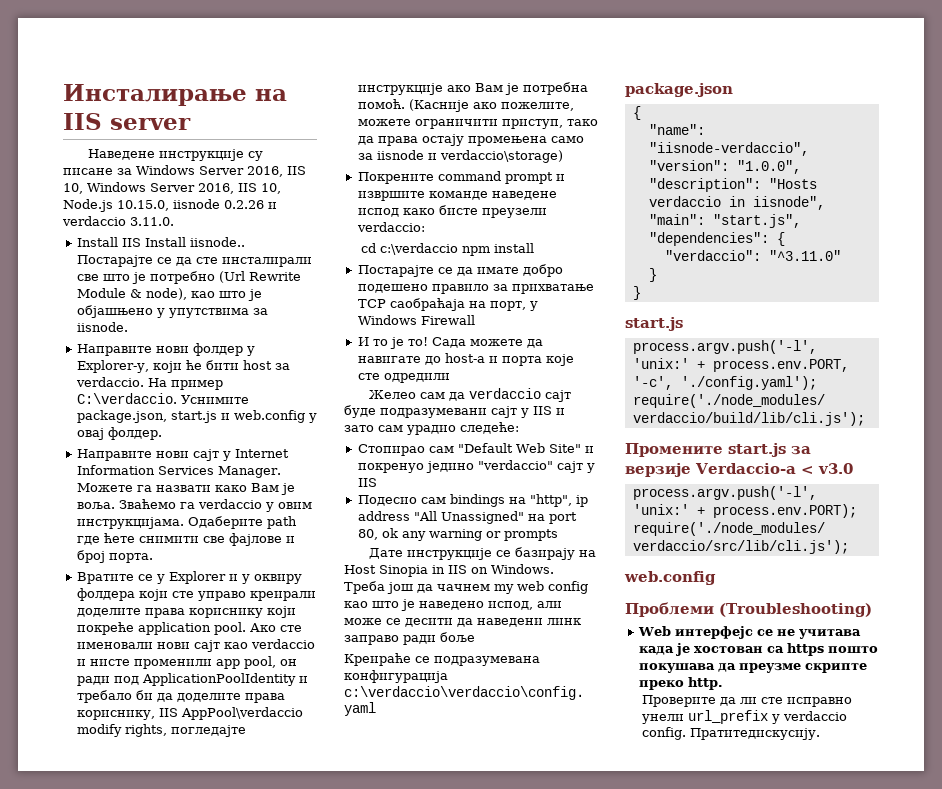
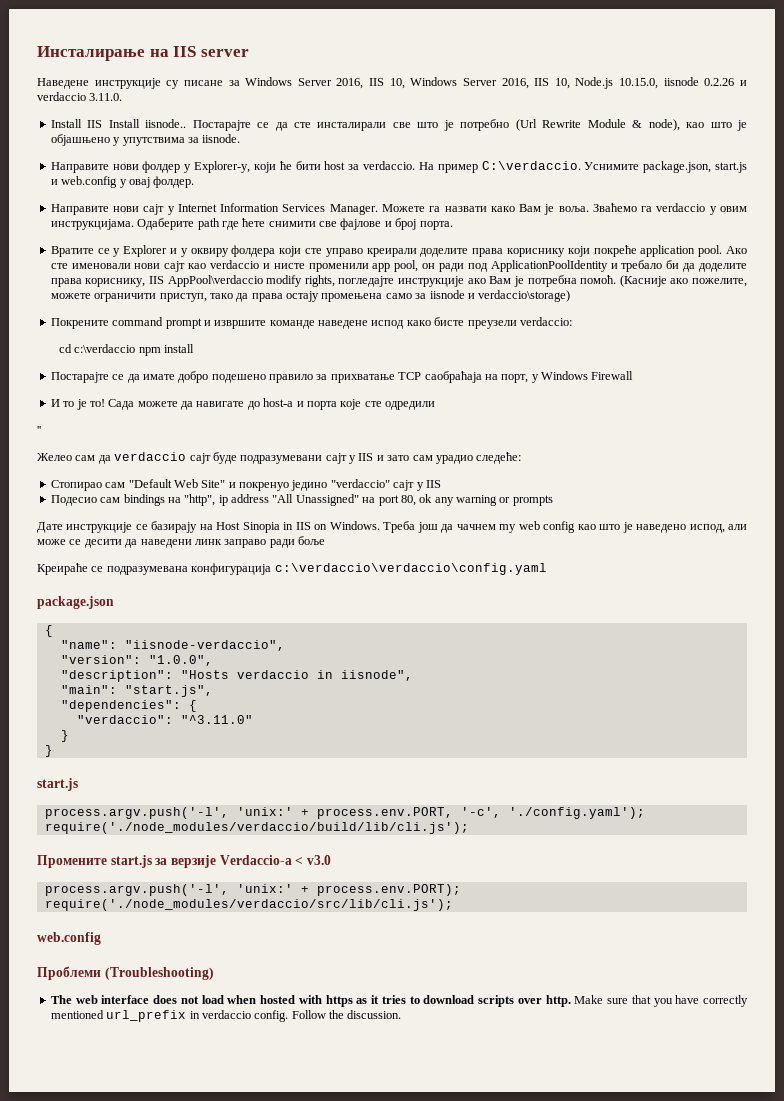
+ ''
- Web интерфејс се не учитава када је хостован са https пошто покушава да преузме скрипте преко http.
- Проверите да ли сте исправно унели url_prefix у verdaccio config. Пратитедискусију.
+ The web interface does not load when hosted with https as it tries to download scripts over http. Make sure that you have correctly mentioned url_prefix in verdaccio config. Follow the discussion.

